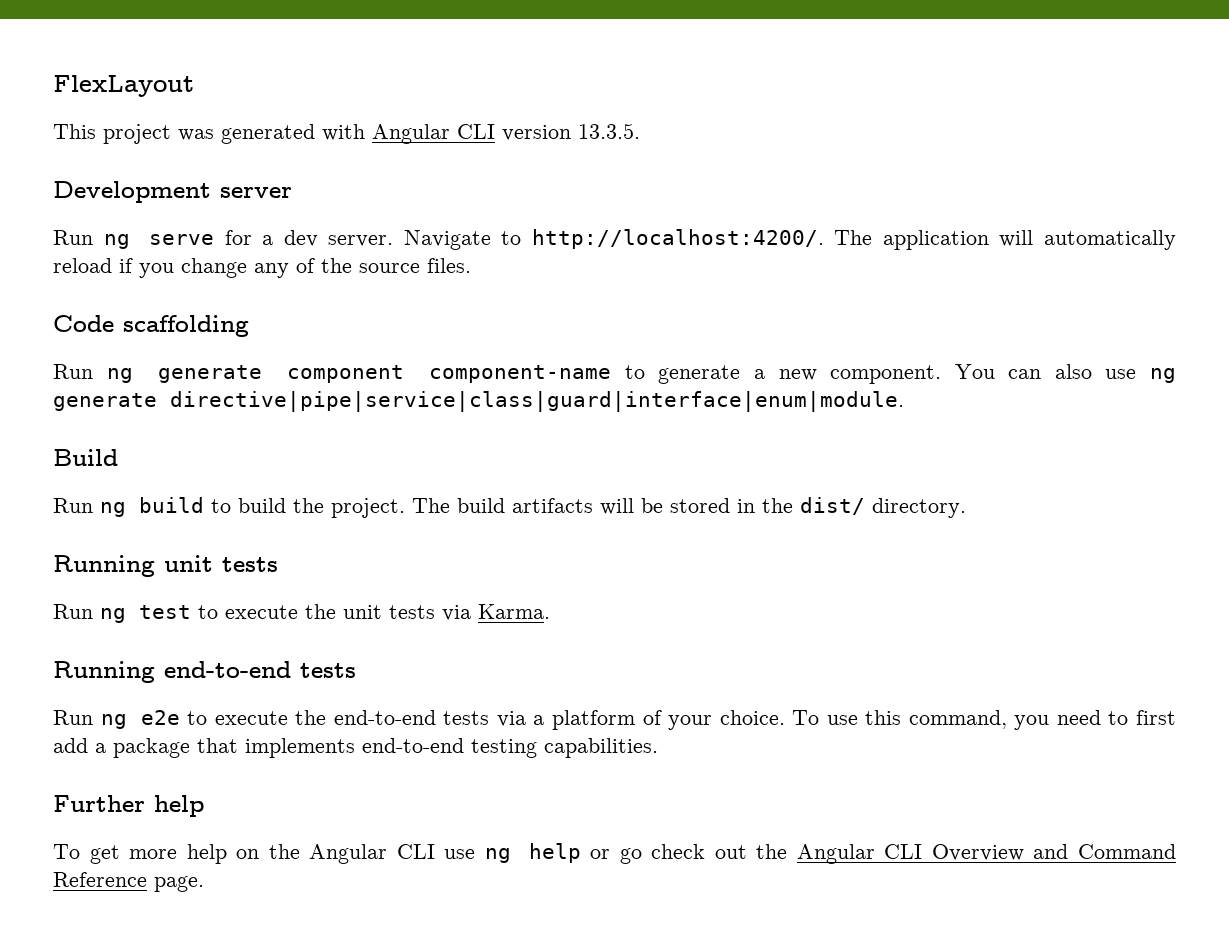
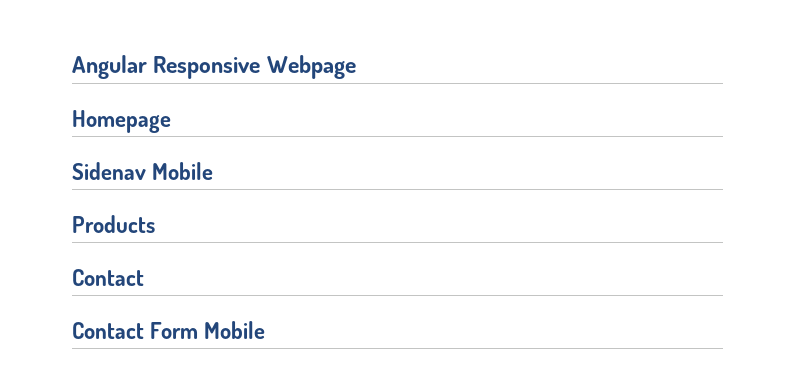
- FlexLayout
- This project was generated with Angular CLI version 13.3.5.
- Development server
- Run ng serve for a dev server. Navigate to http://localhost:4200/. The application will automatically reload if you change any of the source files.
- Code scaffolding
- Run ng generate component component-name to generate a new component. You can also use ng generate directive|pipe|service|class|guard|interface|enum|module.
- Build
- Run ng build to build the project. The build artifacts will be stored in the dist/ directory.
- Running unit tests
- Run ng test to execute the unit tests via Karma.
- Running end-to-end tests
- Run ng e2e to execute the end-to-end tests via a platform of your choice. To use this command, you need to first add a package that implements end-to-end testing capabilities.
- Further help
- To get more help on the Angular CLI use ng help or go check out the Angular CLI Overview and Command Reference page.
+ Angular Responsive Webpage
+ Homepage
+ Sidenav Mobile
+ Products
+ Contact
+ Contact Form Mobile

